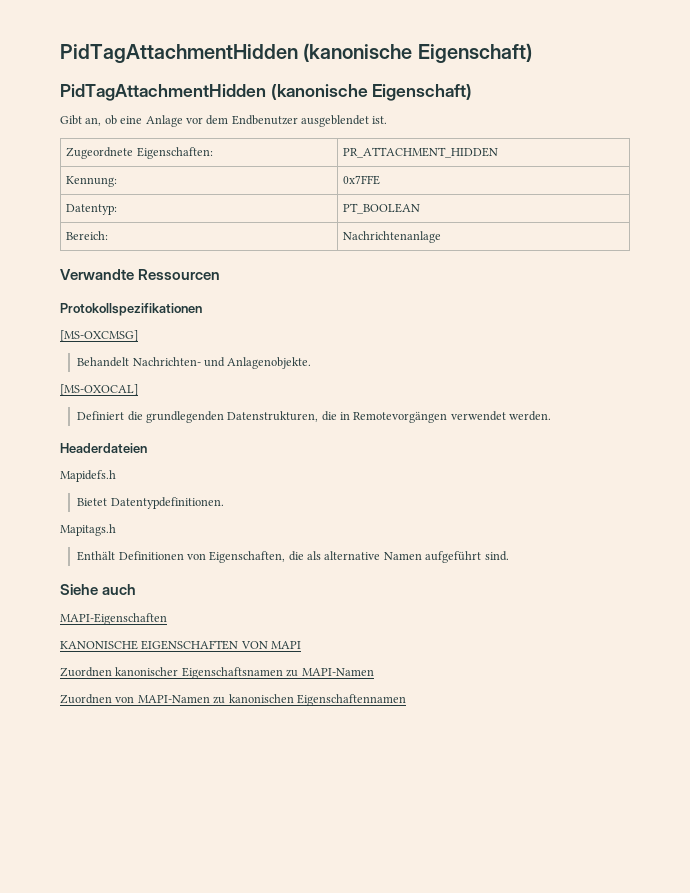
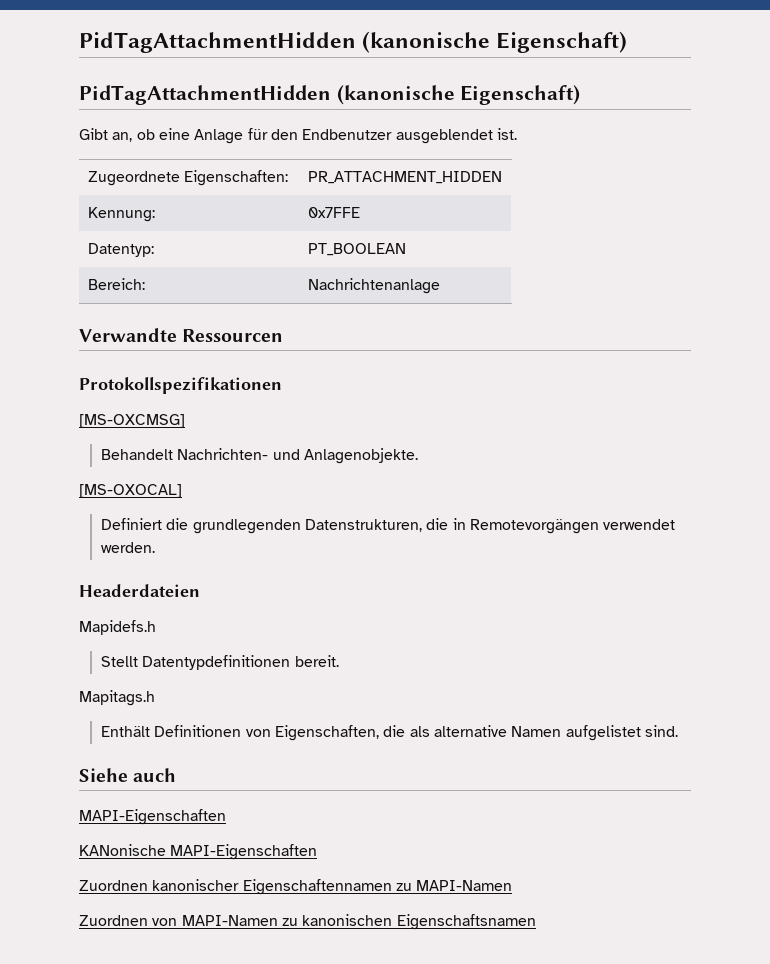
- Gibt an, ob eine Anlage vor dem Endbenutzer ausgeblendet ist.
+ Gibt an, ob eine Anlage für den Endbenutzer ausgeblendet ist.
- Bietet Datentypdefinitionen.
+ Stellt Datentypdefinitionen bereit.
- Enthält Definitionen von Eigenschaften, die als alternative Namen aufgeführt sind.
+ Enthält Definitionen von Eigenschaften, die als alternative Namen aufgelistet sind.
- KANONISCHE EIGENSCHAFTEN VON MAPI
+ KANonische MAPI-Eigenschaften
- Zuordnen kanonischer Eigenschaftsnamen zu MAPI-Namen
+ Zuordnen kanonischer Eigenschaftennamen zu MAPI-Namen
- Zuordnen von MAPI-Namen zu kanonischen Eigenschaftennamen
+ Zuordnen von MAPI-Namen zu kanonischen Eigenschaftsnamen

